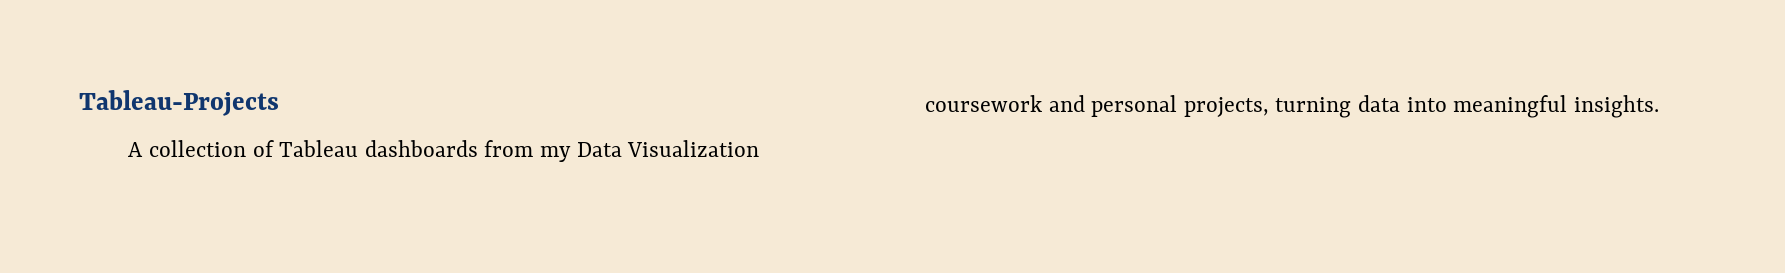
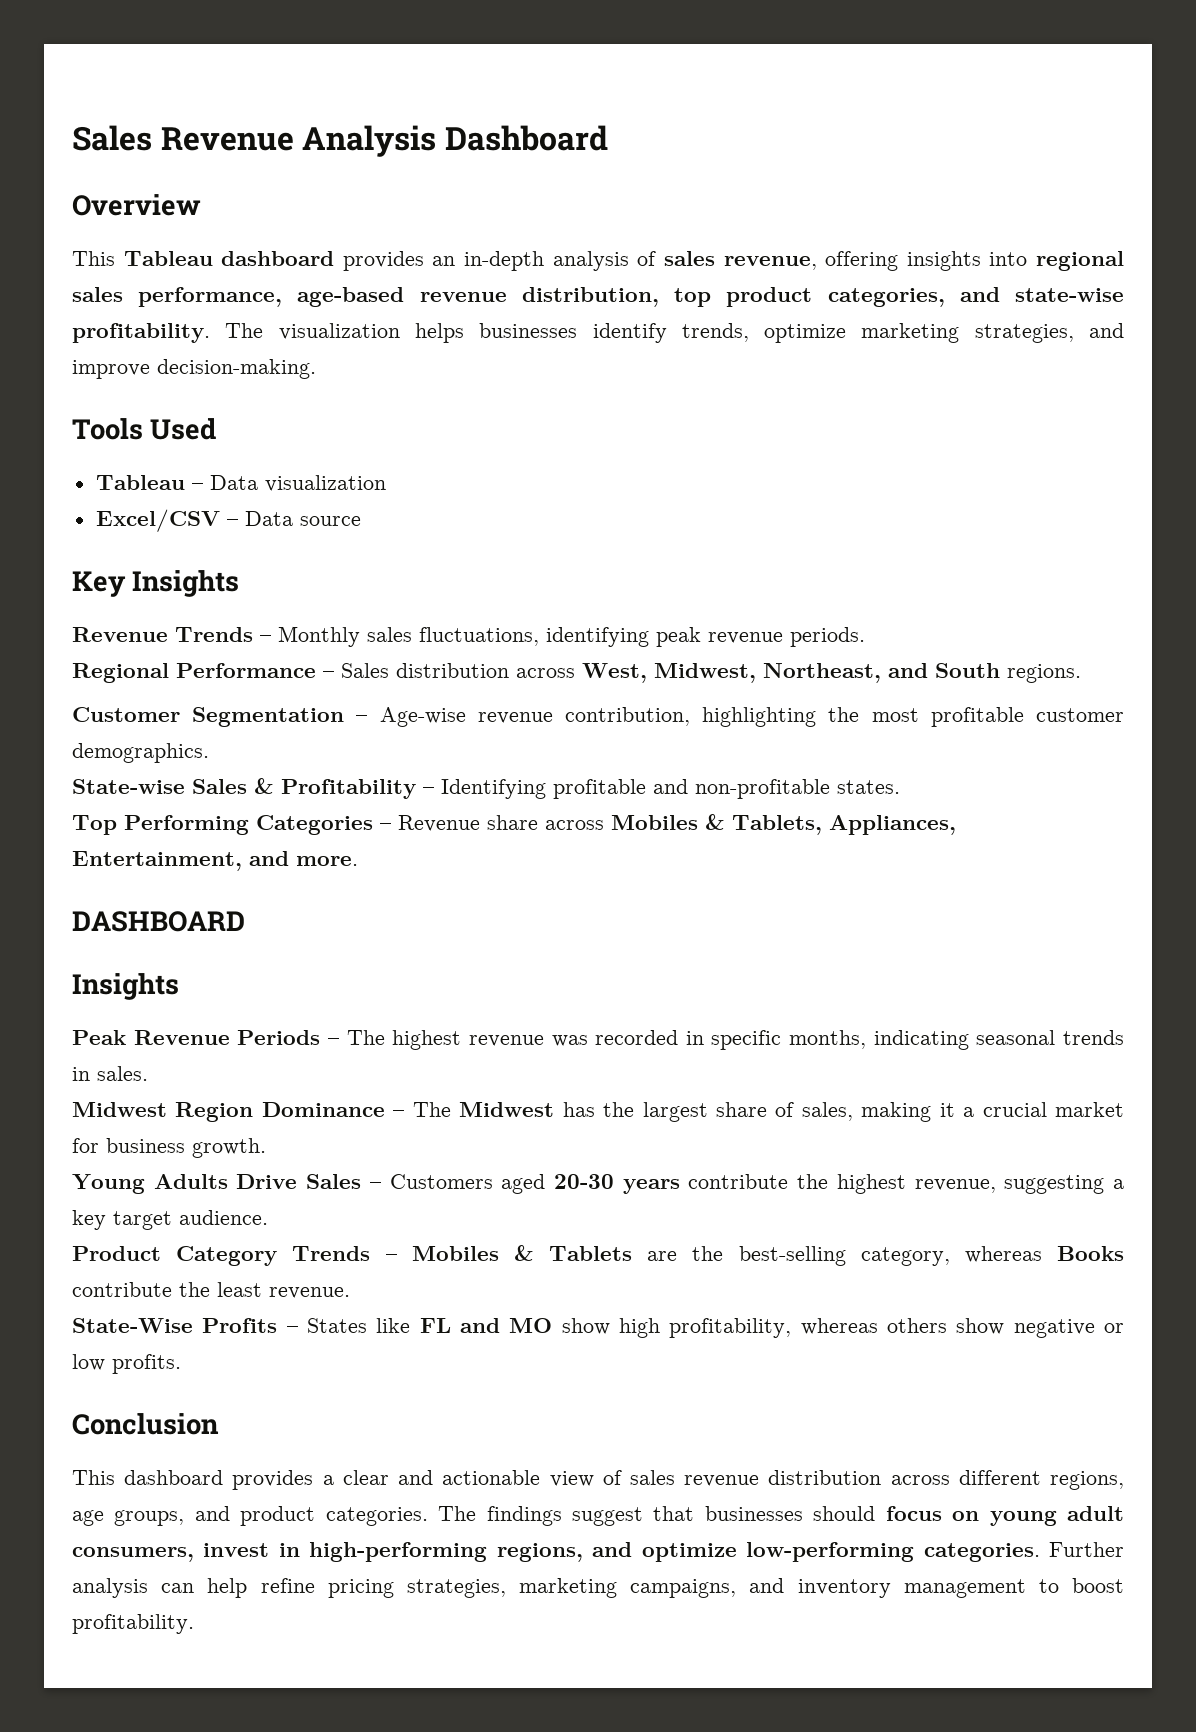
- Tableau-Projects
- A collection of Tableau dashboards from my Data Visualization coursework and personal projects, turning data into meaningful insights.
+ Sales Revenue Analysis Dashboard
+ Overview
+ This Tableau dashboard provides an in-depth analysis of sales revenue, offering insights into regional sales performance, age-based revenue distribution, top product categories, and state-wise profitability. The visualization helps businesses identify trends, optimize marketing strategies, and improve decision-making.
+ Tools Used
+ Tableau – Data visualization
+ Excel/CSV – Data source
+ Key Insights
+ Revenue Trends – Monthly sales fluctuations, identifying peak revenue periods.
+ Regional Performance – Sales distribution across West, Midwest, Northeast, and South regions.
+ Customer Segmentation – Age-wise revenue contribution, highlighting the most profitable customer demographics.
+ State-wise Sales & Profitability – Identifying profitable and non-profitable states.
+ Top Performing Categories – Revenue share across Mobiles & Tablets, Appliances, Entertainment, and more.
+ DASHBOARD
+ Insights
+ Peak Revenue Periods – The highest revenue was recorded in specific months, indicating seasonal trends in sales.
+ Midwest Region Dominance – The Midwest has the largest share of sales, making it a crucial market for business growth.
+ Young Adults Drive Sales – Customers aged 20-30 years contribute the highest revenue, suggesting a key target audience.
+ Product Category Trends – Mobiles & Tablets are the best-selling category, whereas Books contribute the least revenue.
+ State-Wise Profits – States like FL and MO show high profitability, whereas others show negative or low profits.
+ Conclusion
+ This dashboard provides a clear and actionable view of sales revenue distribution across different regions, age groups, and product categories. The findings suggest that businesses should focus on young adult consumers, invest in high-performing regions, and optimize low-performing categories. Further analysis can help refine pricing strategies, marketing campaigns, and inventory management to boost profitability.

